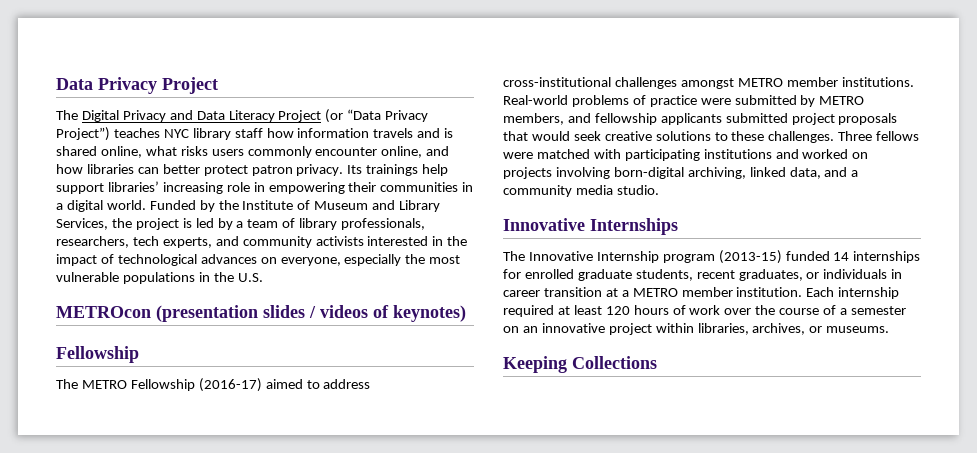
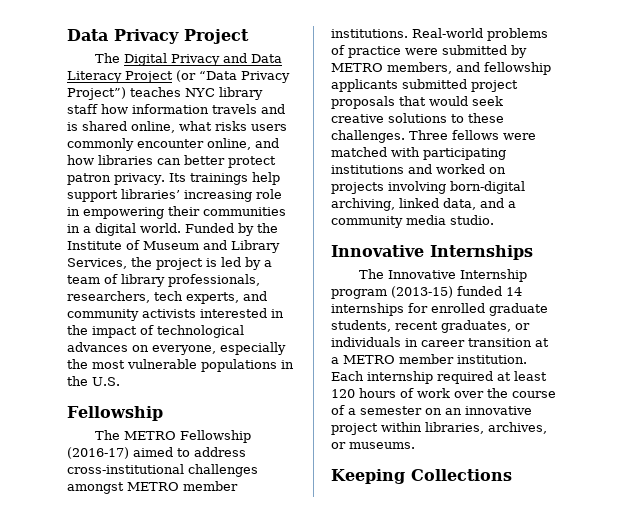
- METROcon (presentation slides / videos of keynotes)

